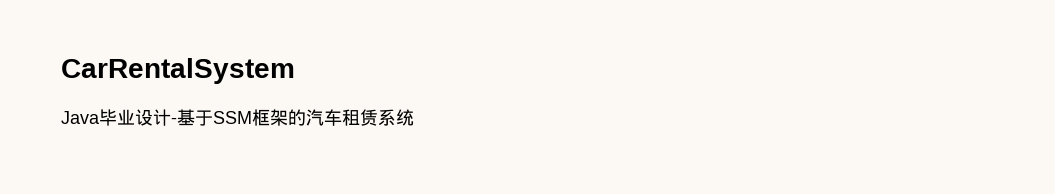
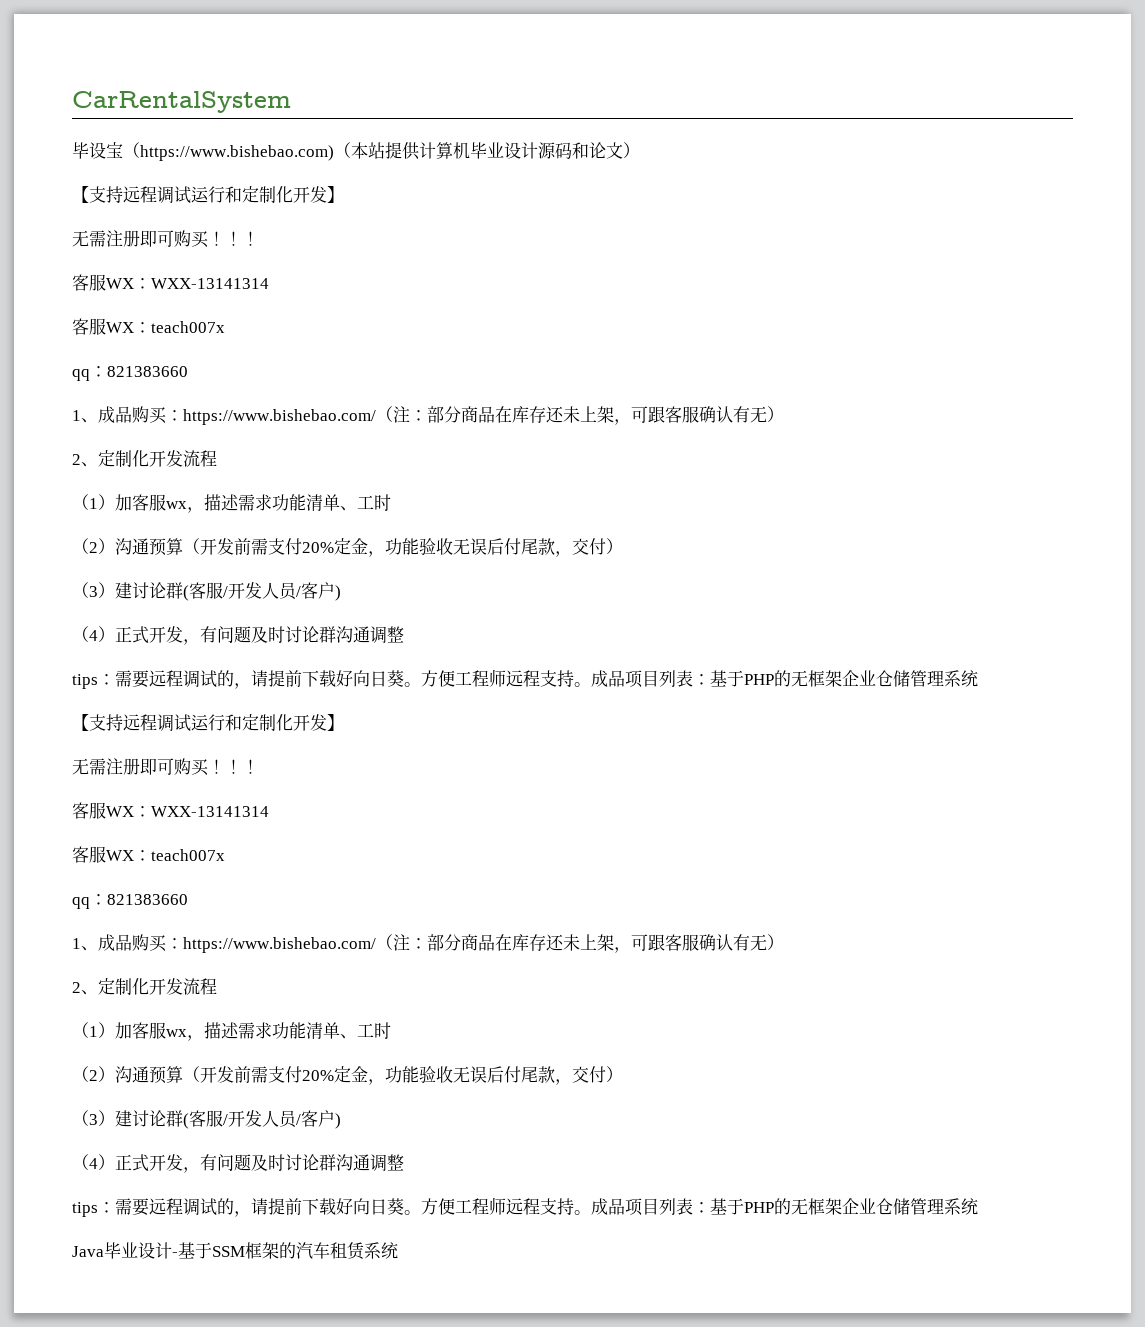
+ 毕设宝（https://www.bishebao.com)（本站提供计算机毕业设计源码和论文）
+ 【支持远程调试运行和定制化开发】
+ 无需注册即可购买！！！
+ 客服WX：WXX-13141314
+ 客服WX：teach007x
+ qq：821383660
+ 1、成品购买：https://www.bishebao.com/（注：部分商品在库存还未上架，可跟客服确认有无）
+ 2、定制化开发流程
+ （1）加客服wx，描述需求功能清单、工时
+ （2）沟通预算（开发前需支付20%定金，功能验收无误后付尾款，交付）
+ （3）建讨论群(客服/开发人员/客户)
+ （4）正式开发，有问题及时讨论群沟通调整
+ tips：需要远程调试的，请提前下载好向日葵。方便工程师远程支持。成品项目列表：基于PHP的无框架企业仓储管理系统
+ 【支持远程调试运行和定制化开发】
+ 无需注册即可购买！！！
+ 客服WX：WXX-13141314
+ 客服WX：teach007x
+ qq：821383660
+ 1、成品购买：https://www.bishebao.com/（注：部分商品在库存还未上架，可跟客服确认有无）
+ 2、定制化开发流程
+ （1）加客服wx，描述需求功能清单、工时
+ （2）沟通预算（开发前需支付20%定金，功能验收无误后付尾款，交付）
+ （3）建讨论群(客服/开发人员/客户)
+ （4）正式开发，有问题及时讨论群沟通调整
+ tips：需要远程调试的，请提前下载好向日葵。方便工程师远程支持。成品项目列表：基于PHP的无框架企业仓储管理系统

